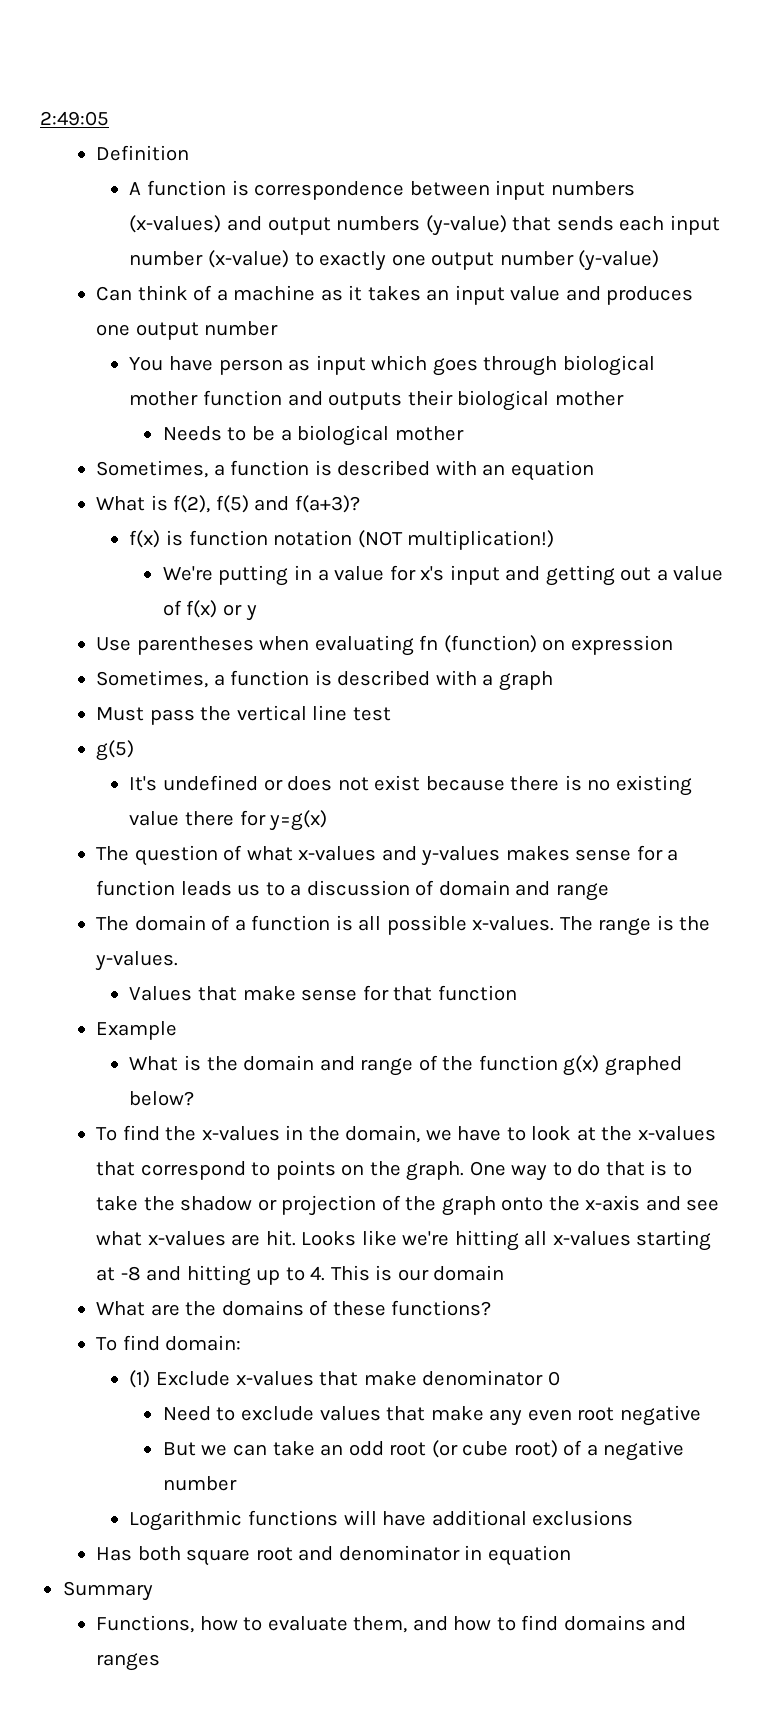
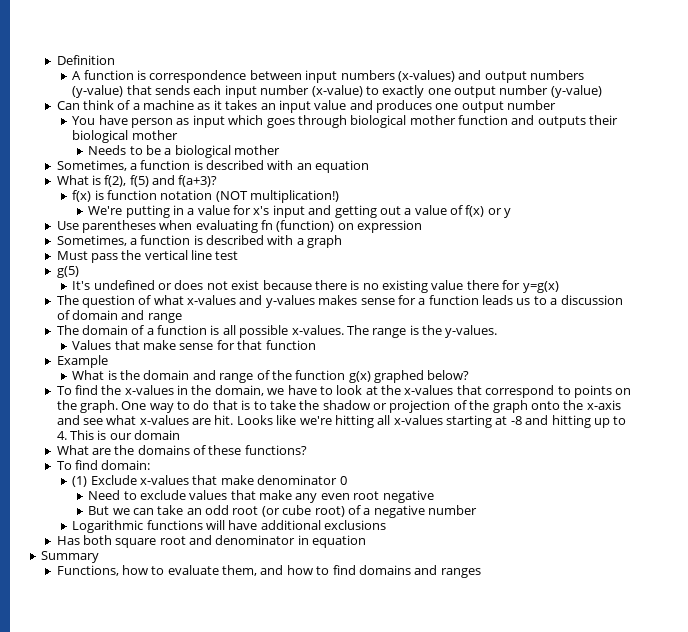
- 2:49:05

